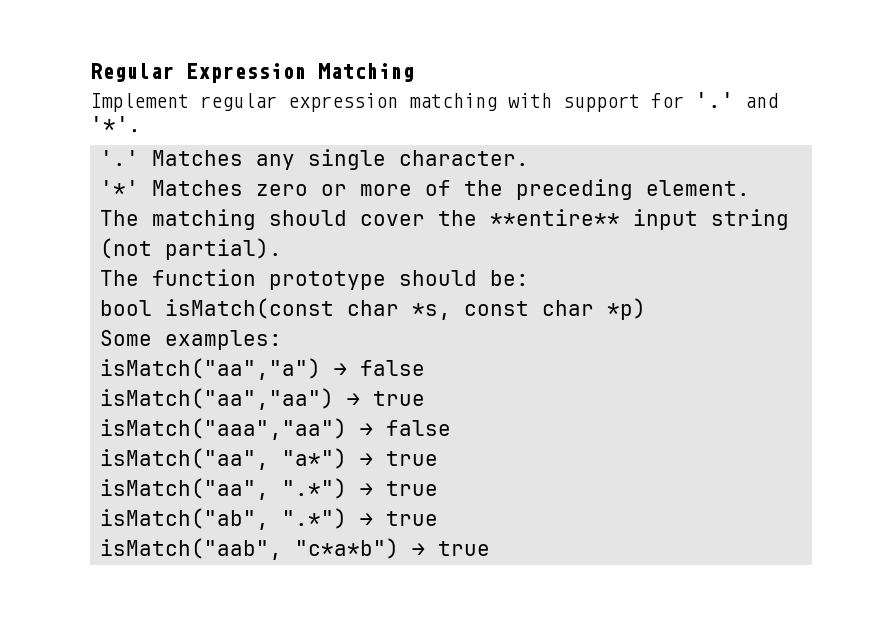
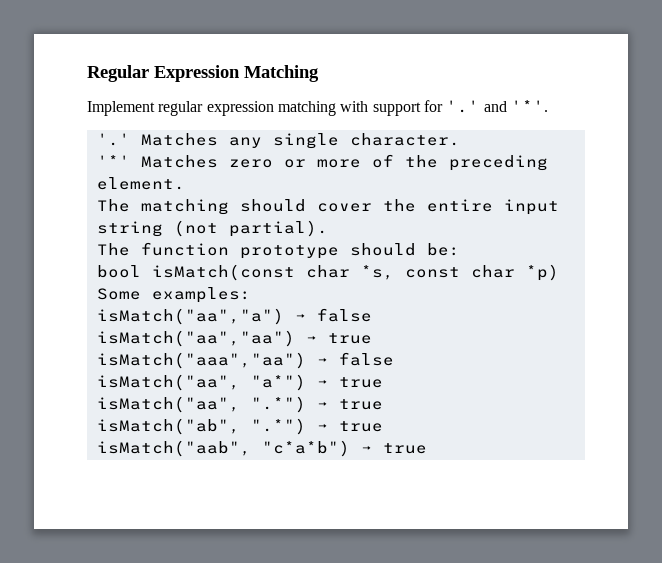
- The matching should cover the **entire** input string (not partial).
+ The matching should cover the entire input string (not partial).

